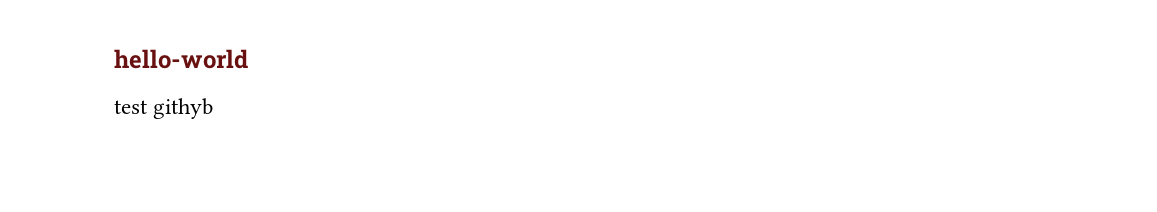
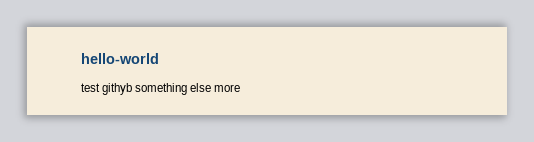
- test githyb
+ test githyb something else more

